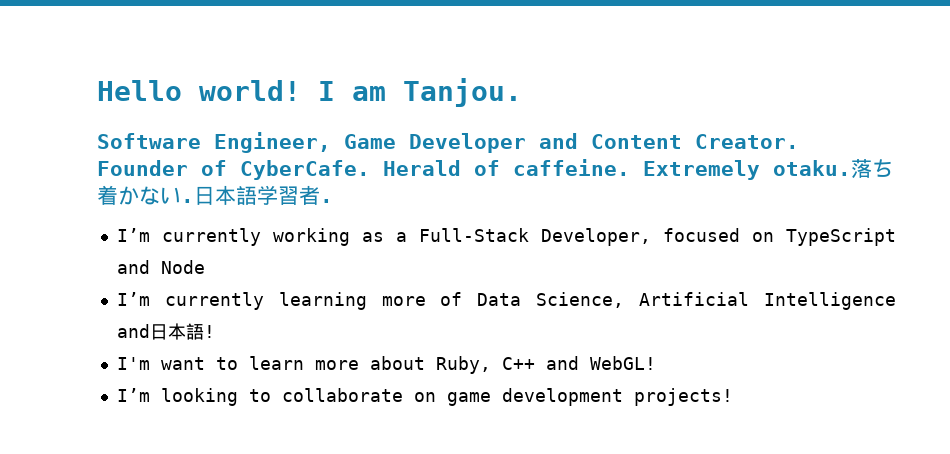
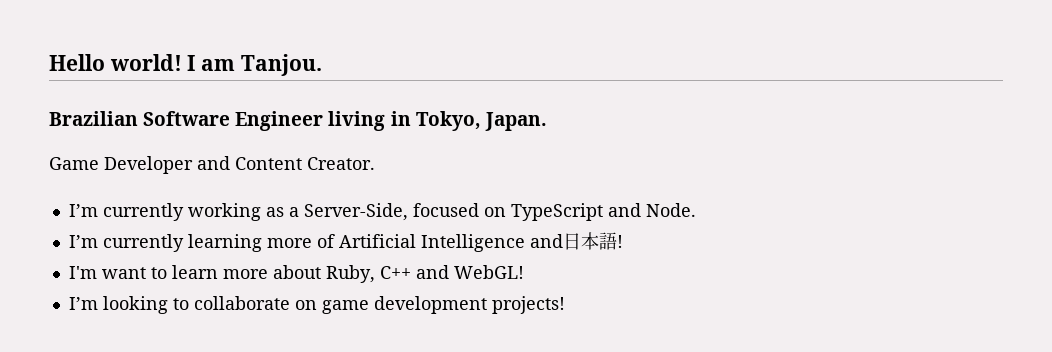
- Software Engineer, Game Developer and Content Creator. Founder of CyberCafe. Herald of caffeine. Extremely otaku.落ち着かない.日本語学習者.
+ Brazilian Software Engineer living in Tokyo, Japan.
+ Game Developer and Content Creator.
- I’m currently working as a Full-Stack Developer, focused on TypeScript and Node
+ I’m currently working as a Server-Side, focused on TypeScript and Node.
- I’m currently learning more of Data Science, Artificial Intelligence and日本語!
+ I’m currently learning more of Artificial Intelligence and日本語!

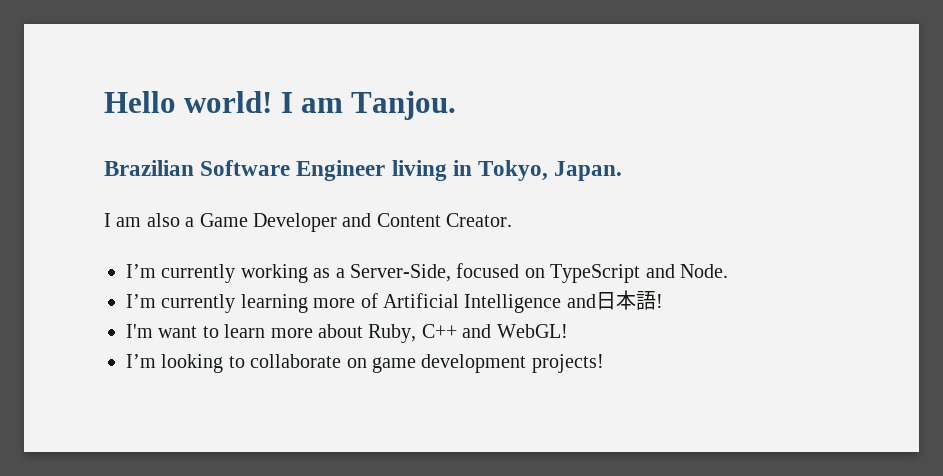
- Game Developer and Content Creator.
+ I am also a Game Developer and Content Creator.

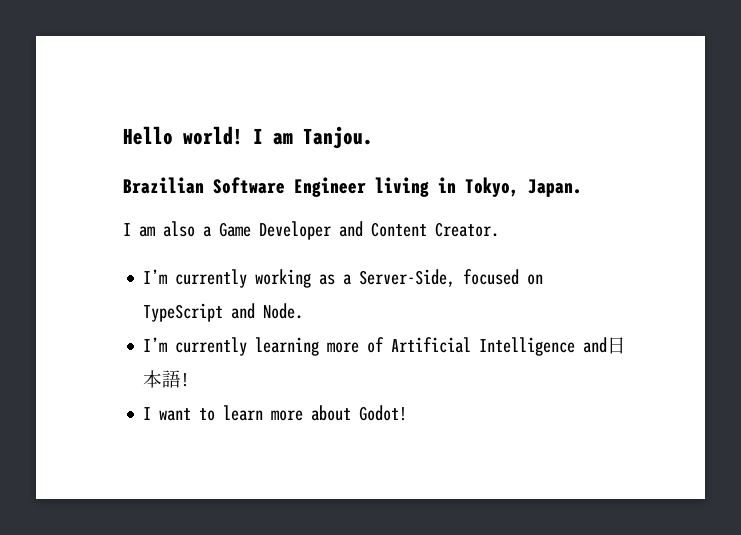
- I'm want to learn more about Ruby, C++ and WebGL!
- I’m looking to collaborate on game development projects!
+ I want to learn more about Godot!

